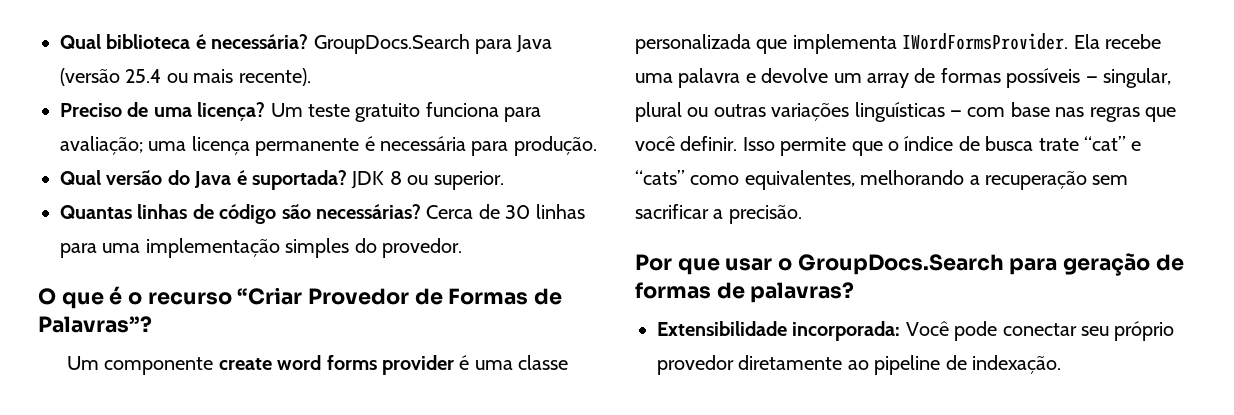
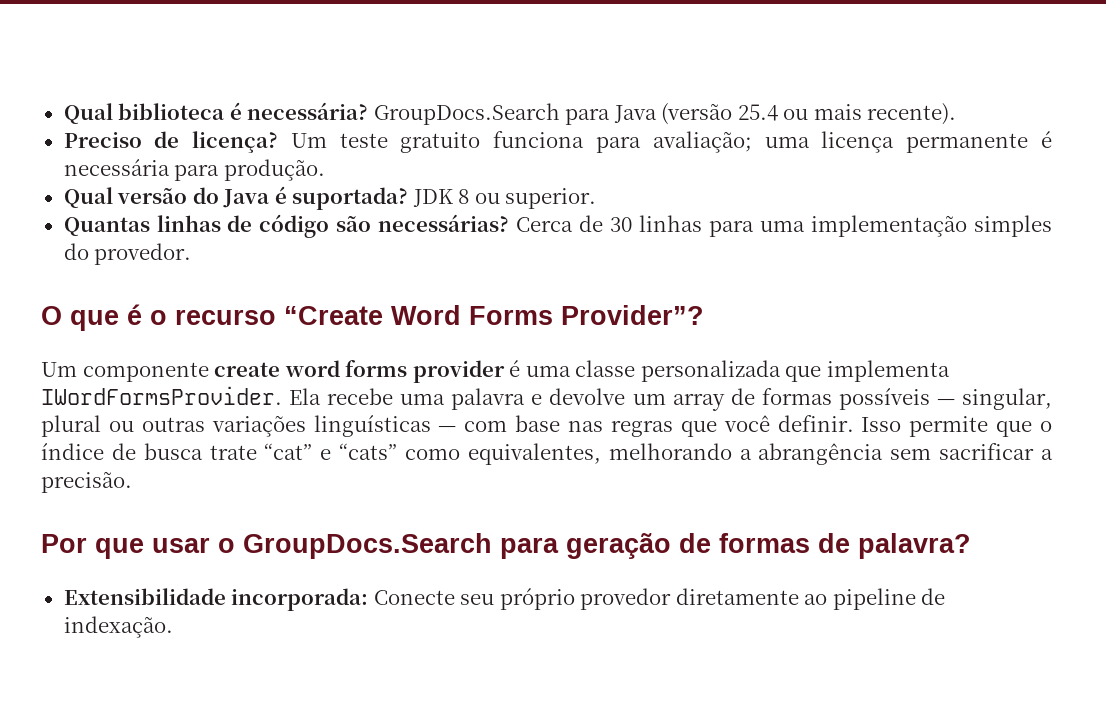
- Preciso de uma licença?
+ Preciso de licença?
- O que é o recurso “Criar Provedor de Formas de Palavras”?
+ O que é o recurso “Create Word Forms Provider”?
- Isso permite que o índice de busca trate “cat” e “cats” como equivalentes, melhorando a recuperação sem sacrificar a precisão.
+ Isso permite que o índice de busca trate “cat” e “cats” como equivalentes, melhorando a abrangência sem sacrificar a precisão.
- Por que usar o GroupDocs.Search para geração de formas de palavras?
+ Por que usar o GroupDocs.Search para geração de formas de palavra?
- Extensibilidade incorporada: Você pode conectar seu próprio provedor diretamente ao pipeline de indexação.
+ Extensibilidade incorporada: Conecte seu próprio provedor diretamente ao pipeline de indexação.

